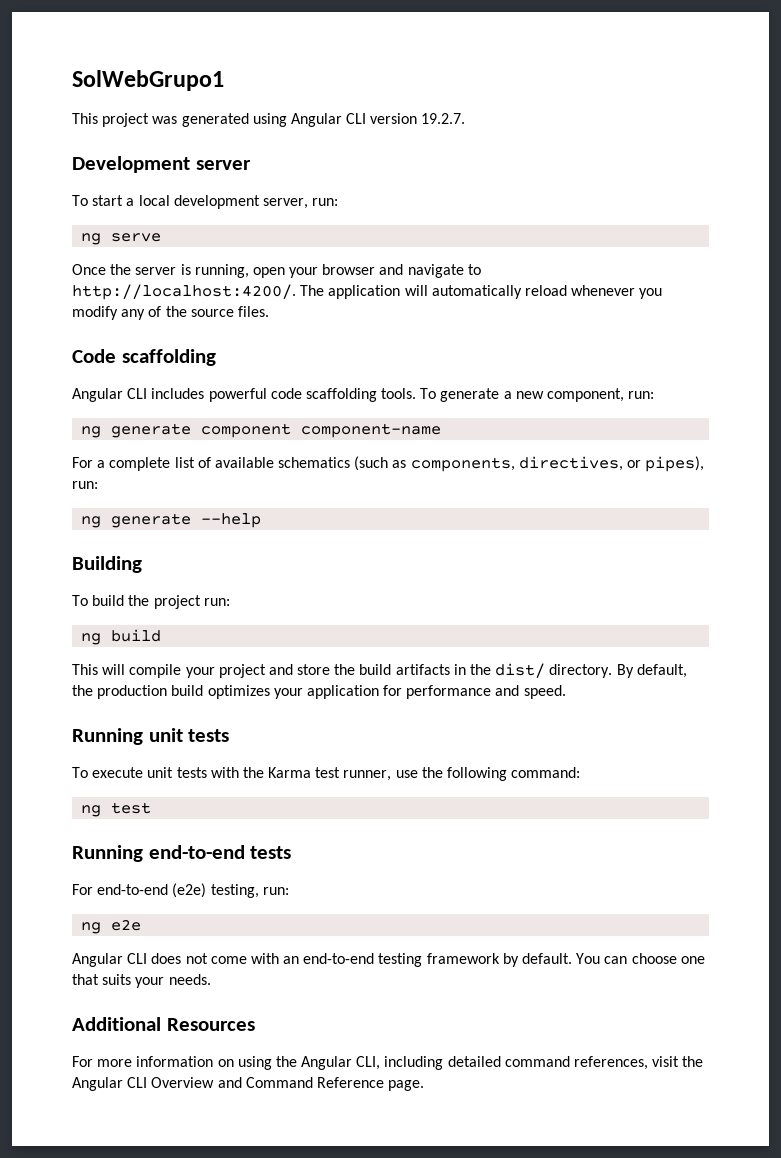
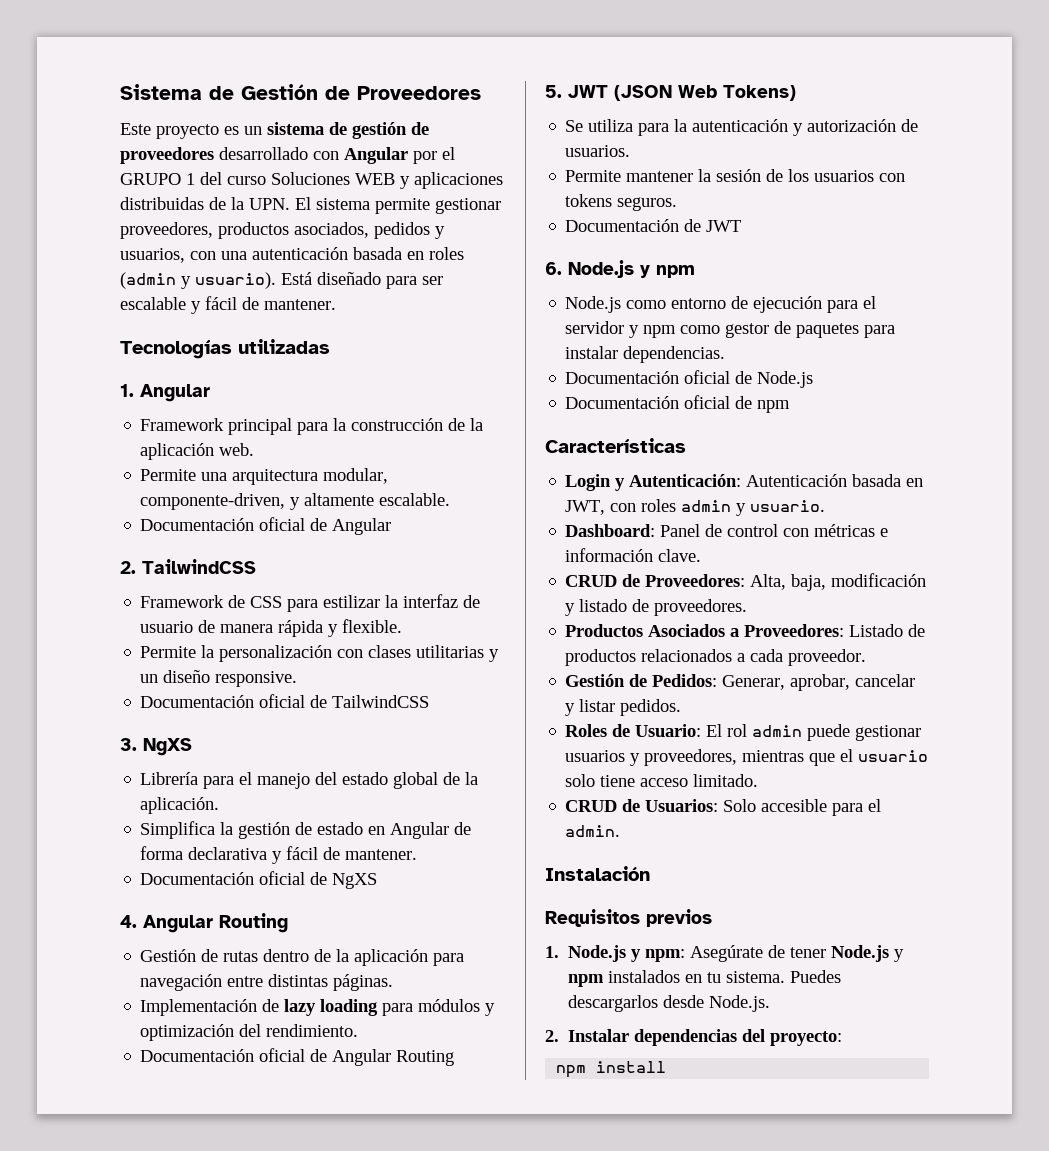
- SolWebGrupo1
- This project was generated using Angular CLI version 19.2.7.
- Development server
- To start a local development server, run:
- ng serve
- Once the server is running, open your browser and navigate to http://localhost:4200/. The application will automatically reload whenever you modify any of the source files.
- Code scaffolding
- Angular CLI includes powerful code scaffolding tools. To generate a new component, run:
- ng generate component component-name
- For a complete list of available schematics (such as components, directives, or pipes), run:
- ng generate --help
- Building
- To build the project run:
- ng build
- This will compile your project and store the build artifacts in the dist/ directory. By default, the production build optimizes your application for performance and speed.
- Running unit tests
- To execute unit tests with the Karma test runner, use the following command:
- ng test
- Running end-to-end tests
- For end-to-end (e2e) testing, run:
- ng e2e
- Angular CLI does not come with an end-to-end testing framework by default. You can choose one that suits your needs.
- Additional Resources
- For more information on using the Angular CLI, including detailed command references, visit the Angular CLI Overview and Command Reference page.
+ Sistema de Gestión de Proveedores
+ Este proyecto es un sistema de gestión de proveedores desarrollado con Angular por el GRUPO 1 del curso Soluciones WEB y aplicaciones distribuidas de la UPN. El sistema permite gestionar proveedores, productos asociados, pedidos y usuarios, con una autenticación basada en roles (admin y usuario). Está diseñado para ser escalable y fácil de mantener.
+ Tecnologías utilizadas
+ 1. Angular
+ Framework principal para la construcción de la aplicación web.
+ Permite una arquitectura modular, componente-driven, y altamente escalable.
+ Documentación oficial de Angular
+ 2. TailwindCSS
+ Framework de CSS para estilizar la interfaz de usuario de manera rápida y flexible.
+ Permite la personalización con clases utilitarias y un diseño responsive.
+ Documentación oficial de TailwindCSS
+ 3. NgXS
+ Librería para el manejo del estado global de la aplicación.
+ Simplifica la gestión de estado en Angular de forma declarativa y fácil de mantener.
+ Documentación oficial de NgXS
+ 4. Angular Routing
+ Gestión de rutas dentro de la aplicación para navegación entre distintas páginas.
+ Implementación de lazy loading para módulos y optimización del rendimiento.
+ Documentación oficial de Angular Routing
+ 5. JWT (JSON Web Tokens)
+ Se utiliza para la autenticación y autorización de usuarios.
+ Permite mantener la sesión de los usuarios con tokens seguros.
+ Documentación de JWT
+ 6. Node.js y npm
+ Node.js como entorno de ejecución para el servidor y npm como gestor de paquetes para instalar dependencias.
+ Documentación oficial de Node.js
+ Documentación oficial de npm
+ Características
+ Login y Autenticación: Autenticación basada en JWT, con roles admin y usuario.
+ Dashboard: Panel de control con métricas e información clave.
+ CRUD de Proveedores: Alta, baja, modificación y listado de proveedores.
+ Productos Asociados a Proveedores: Listado de productos relacionados a cada proveedor.
+ Gestión de Pedidos: Generar, aprobar, cancelar y listar pedidos.
+ Roles de Usuario: El rol admin puede gestionar usuarios y proveedores, mientras que el usuario solo tiene acceso limitado.
+ CRUD de Usuarios: Solo accesible para el admin.
+ Instalación
+ Requisitos previos
+ 1. Node.js y npm: Asegúrate de tener Node.js y npm instalados en tu sistema. Puedes descargarlos desde Node.js.
+ 2. Instalar dependencias del proyecto:
+ npm install

